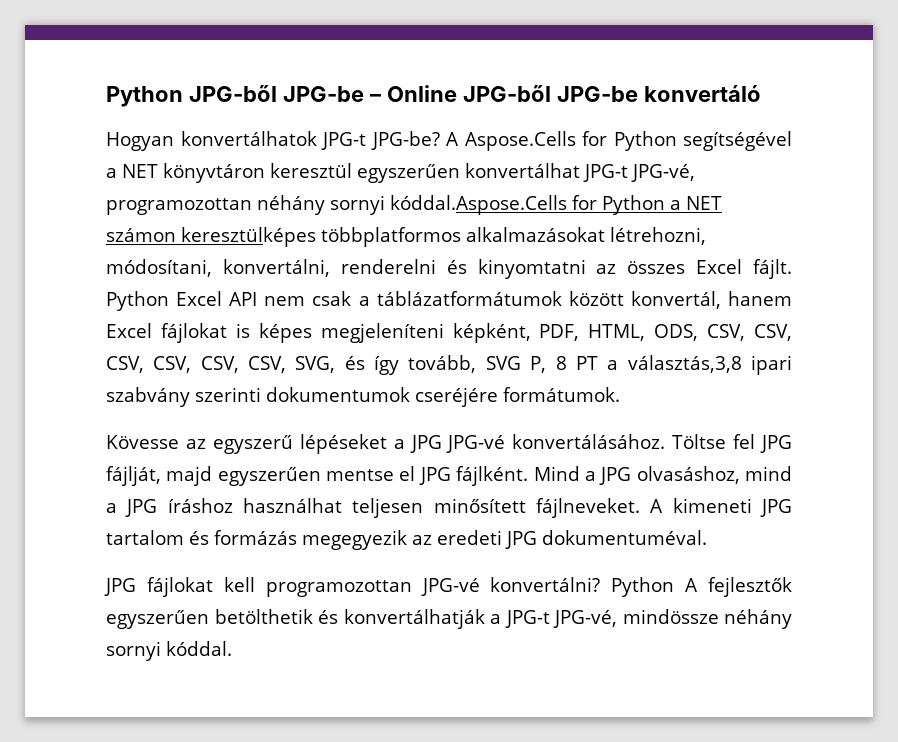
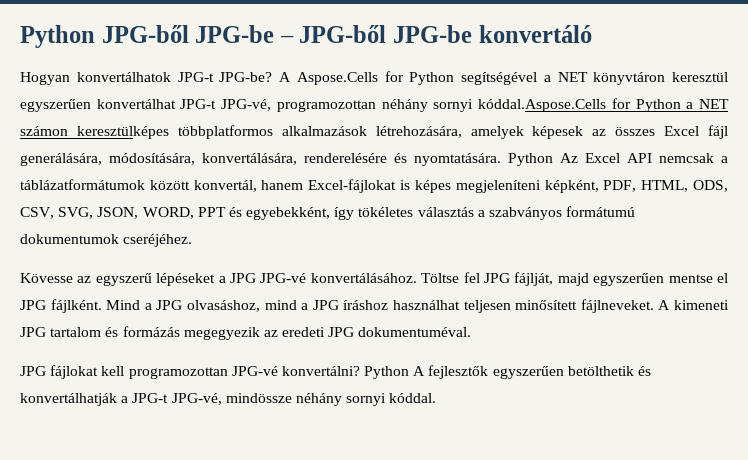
- Python JPG-ből JPG-be – Online JPG-ből JPG-be konvertáló
+ Python JPG-ből JPG-be – JPG-ből JPG-be konvertáló
- A Aspose.Cells for Python segítségével a NET könyvtáron keresztül egyszerűen konvertálhat JPG-t JPG-vé, programozottan néhány sornyi kóddal.Aspose.Cells for Python a NET számon keresztülképes többplatformos alkalmazásokat létrehozni, módosítani, konvertálni, renderelni és kinyomtatni az összes Excel fájlt. Python Excel API nem csak a táblázatformátumok között konvertál, hanem Excel fájlokat is képes megjeleníteni képként, PDF, HTML, ODS, CSV, CSV, CSV, CSV, CSV, CSV, SVG, és így tovább, SVG P, 8 PT a választás,3,8 ipari szabvány szerinti dokumentumok cseréjére formátumok.
+ A Aspose.Cells for Python segítségével a NET könyvtáron keresztül egyszerűen konvertálhat JPG-t JPG-vé, programozottan néhány sornyi kóddal.Aspose.Cells for Python a NET számon keresztülképes többplatformos alkalmazások létrehozására, amelyek képesek az összes Excel fájl generálására, módosítására, konvertálására, renderelésére és nyomtatására. Python Az Excel API nemcsak a táblázatformátumok között konvertál, hanem Excel-fájlokat is képes megjeleníteni képként, PDF, HTML, ODS, CSV, SVG, JSON, WORD, PPT és egyebekként, így tökéletes választás a szabványos formátumú dokumentumok cseréjéhez.

